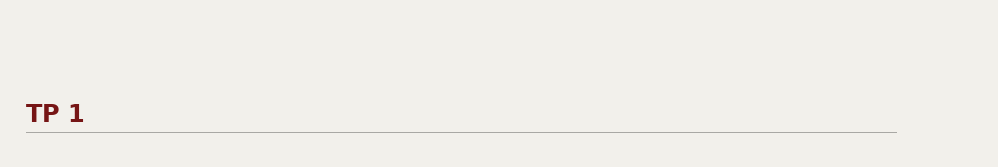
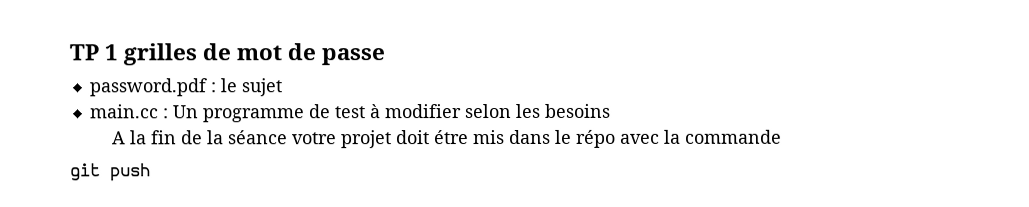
- TP 1
+ TP 1 grilles de mot de passe
+ password.pdf : le sujet
+ main.cc : Un programme de test à modifier selon les besoins
+ A la fin de la séance votre projet doit étre mis dans le répo avec la commande
+ git push

